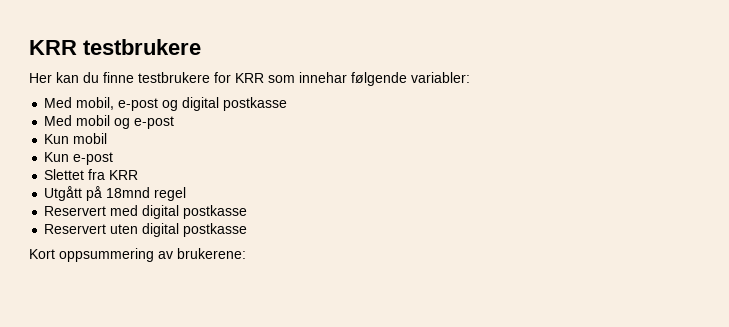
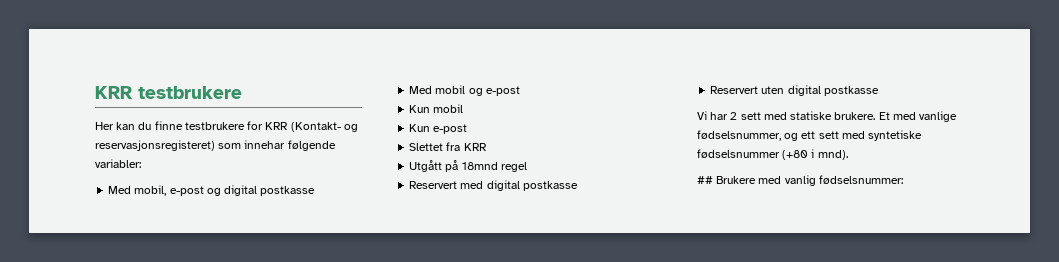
- Her kan du finne testbrukere for KRR som innehar følgende variabler:
+ Her kan du finne testbrukere for KRR (Kontakt- og reservasjonsregisteret) som innehar følgende variabler:
- Kort oppsummering av brukerene:
+ Vi har 2 sett med statiske brukere. Et med vanlige fødselsnummer, og ett sett med syntetiske fødselsnummer (+80 i mnd).
+ ## Brukere med vanlig fødselsnummer:

